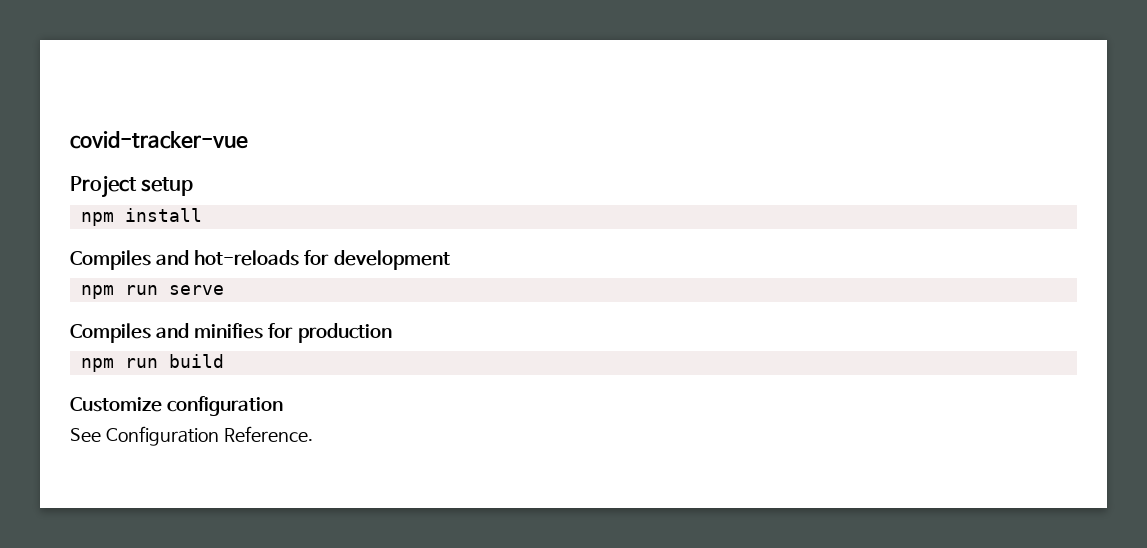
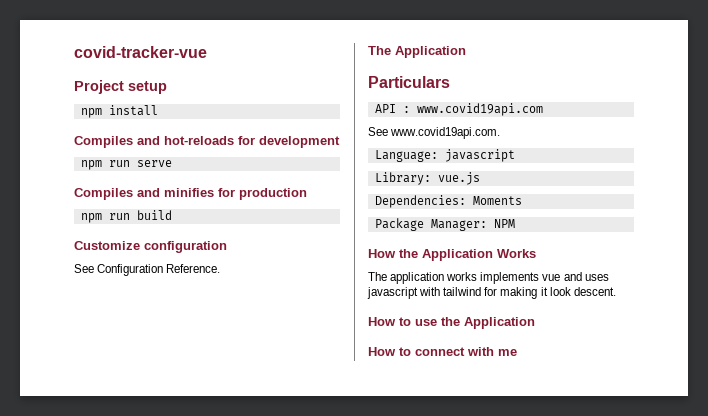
+ The Application
+ Particulars
+ API : www.covid19api.com
+ See www.covid19api.com.
+ Language: javascript
+ Library: vue.js
+ Dependencies: Moments
+ Package Manager: NPM
+ How the Application Works
+ The application works implements vue and uses javascript with tailwind for making it look descent.
+ How to use the Application
+ How to connect with me

